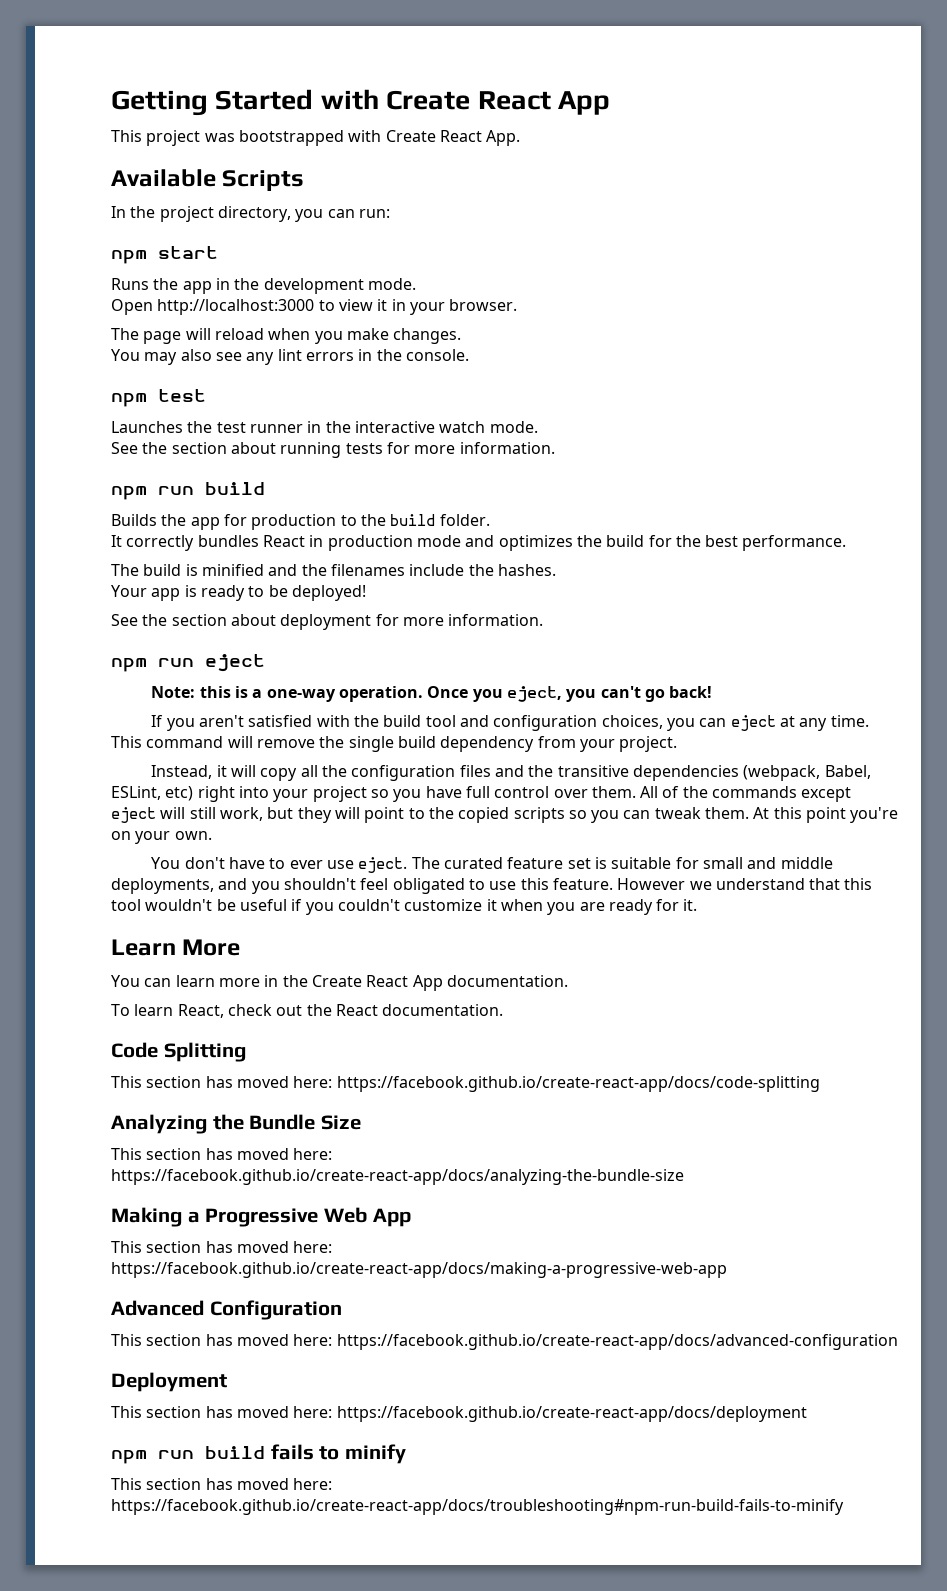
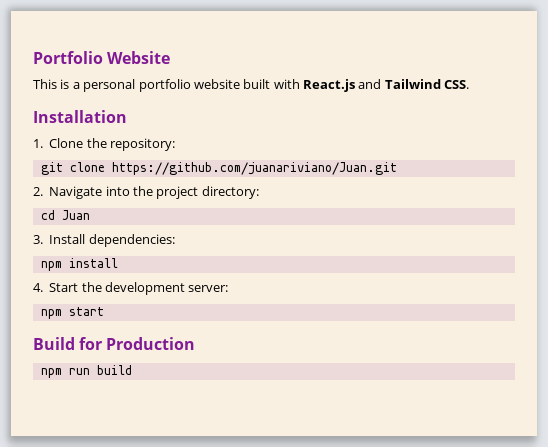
- Getting Started with Create React App
- This project was bootstrapped with Create React App.
- Available Scripts
- In the project directory, you can run:
+ Portfolio Website
+ This is a personal portfolio website built with React.js and Tailwind CSS.
+ Installation
+ 1. Clone the repository:
+ git clone https://github.com/juanariviano/Juan.git
+ 2. Navigate into the project directory:
+ cd Juan
+ 3. Install dependencies:
+ npm install
+ 4. Start the development server:
  npm start
- Runs the app in the development mode.
- Open http://localhost:3000 to view it in your browser.
- The page will reload when you make changes.
- You may also see any lint errors in the console.
- npm test
- Launches the test runner in the interactive watch mode.
- See the section about running tests for more information.
+ Build for Production
  npm run build
- Builds the app for production to the build folder.
- It correctly bundles React in production mode and optimizes the build for the best performance.
- The build is minified and the filenames include the hashes.
- Your app is ready to be deployed!
- See the section about deployment for more information.
- npm run eject
- Note: this is a one-way operation. Once you eject, you can't go back!
- If you aren't satisfied with the build tool and configuration choices, you can eject at any time. This command will remove the single build dependency from your project.
- Instead, it will copy all the configuration files and the transitive dependencies (webpack, Babel, ESLint, etc) right into your project so you have full control over them. All of the commands except eject will still work, but they will point to the copied scripts so you can tweak them. At this point you're on your own.
- You don't have to ever use eject. The curated feature set is suitable for small and middle deployments, and you shouldn't feel obligated to use this feature. However we understand that this tool wouldn't be useful if you couldn't customize it when you are ready for it.
- Learn More
- You can learn more in the Create React App documentation.
- To learn React, check out the React documentation.
- Code Splitting
- This section has moved here: https://facebook.github.io/create-react-app/docs/code-splitting
- Analyzing the Bundle Size
- This section has moved here: https://facebook.github.io/create-react-app/docs/analyzing-the-bundle-size
- Making a Progressive Web App
- This section has moved here: https://facebook.github.io/create-react-app/docs/making-a-progressive-web-app
- Advanced Configuration
- This section has moved here: https://facebook.github.io/create-react-app/docs/advanced-configuration
- Deployment
- This section has moved here: https://facebook.github.io/create-react-app/docs/deployment
- npm run build fails to minify
- This section has moved here: https://facebook.github.io/create-react-app/docs/troubleshooting#npm-run-build-fails-to-minify

